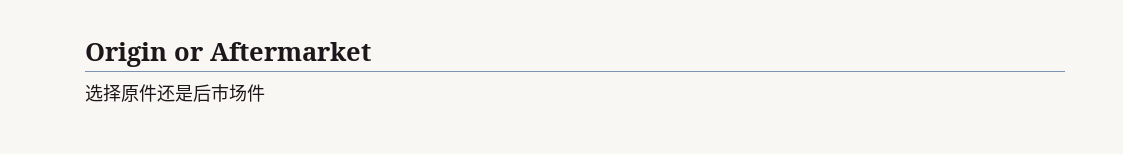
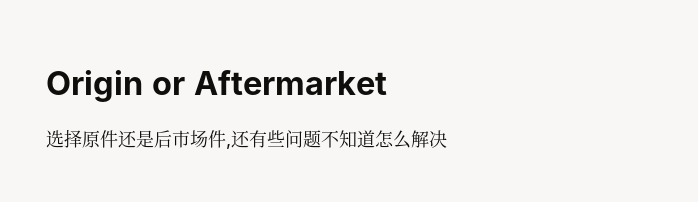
- 选择原件还是后市场件
+ 选择原件还是后市场件,还有些问题不知道怎么解决

